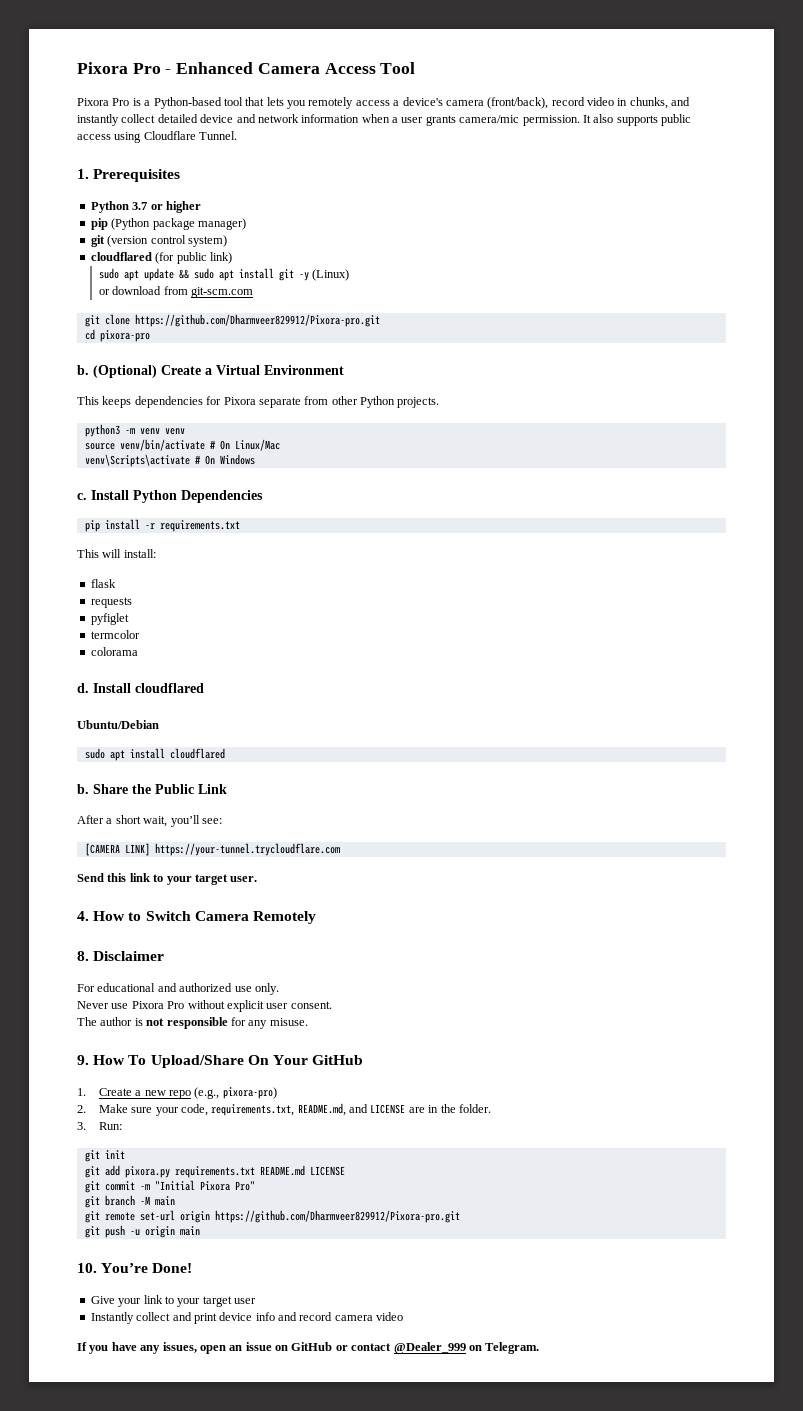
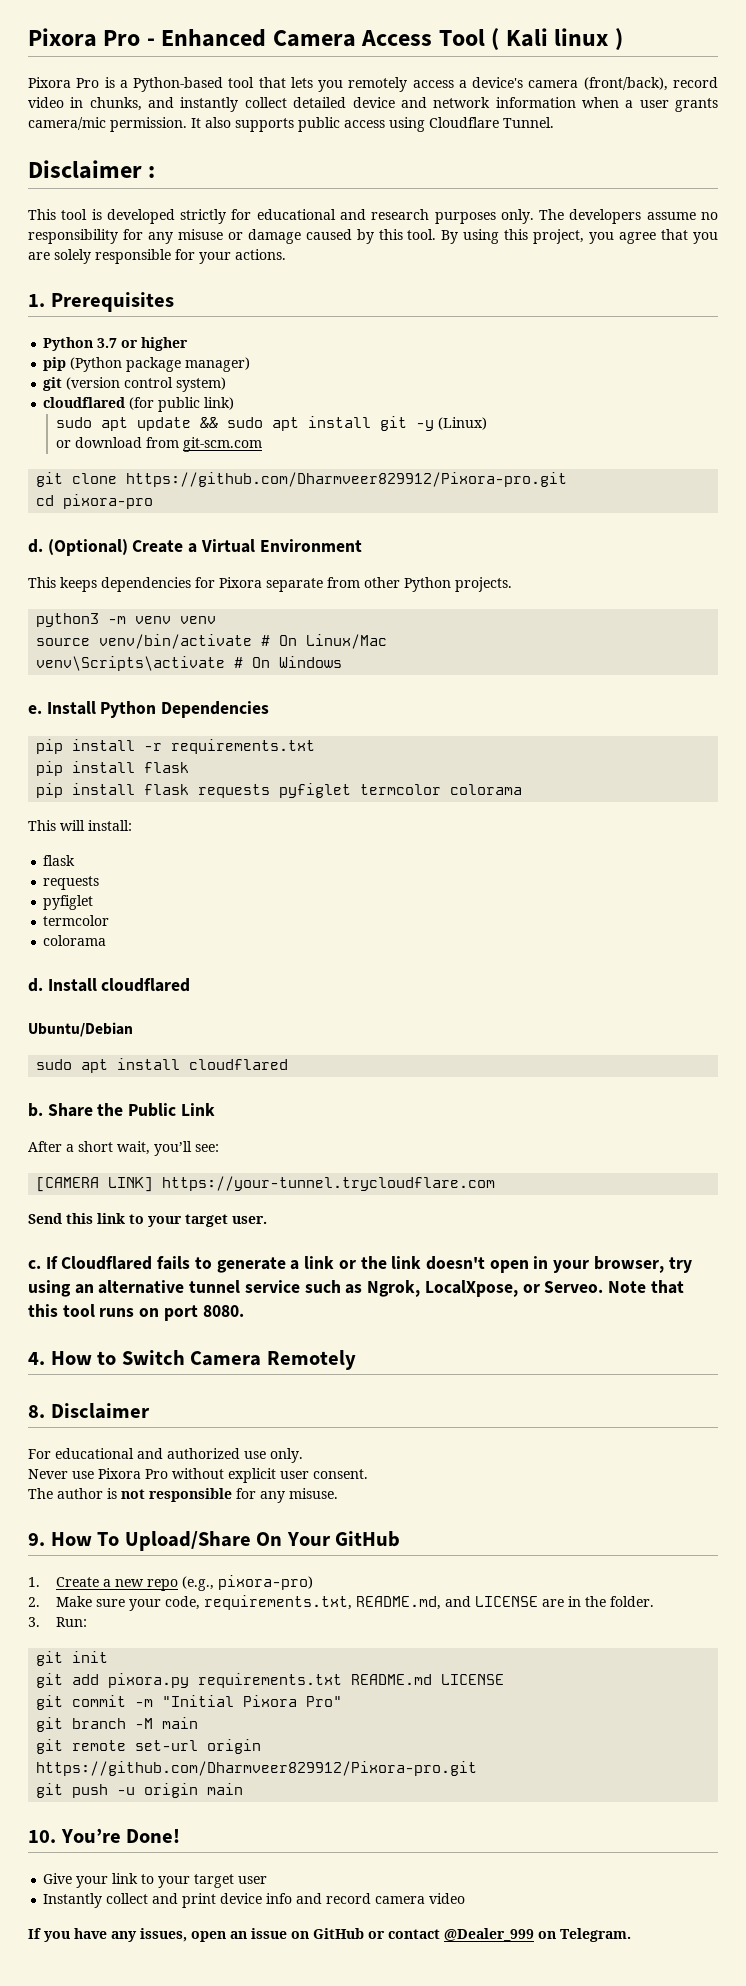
- Pixora Pro - Enhanced Camera Access Tool
+ Pixora Pro - Enhanced Camera Access Tool ( Kali linux )
+ Disclaimer :
+ This tool is developed strictly for educational and research purposes only. The developers assume no responsibility for any misuse or damage caused by this tool. By using this project, you agree that you are solely responsible for your actions.
  cd pixora-pro
- b.
+ d.
- c.
+ e.
  pip install -r requirements.txt
+ pip install flask
+ pip install flask requests pyfiglet termcolor colorama
+ c. If Cloudflared fails to generate a link or the link doesn't open in your browser, try using an alternative tunnel service such as Ngrok, LocalXpose, or Serveo. Note that this tool runs on port 8080.

